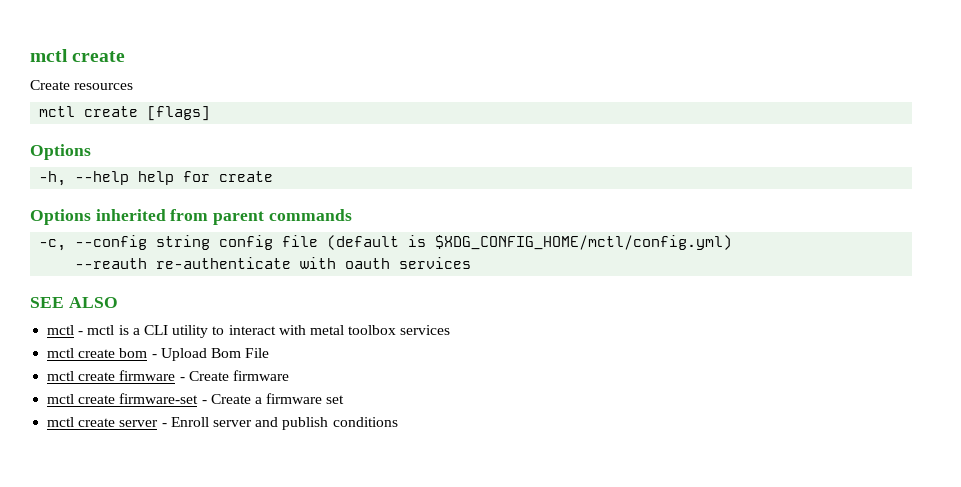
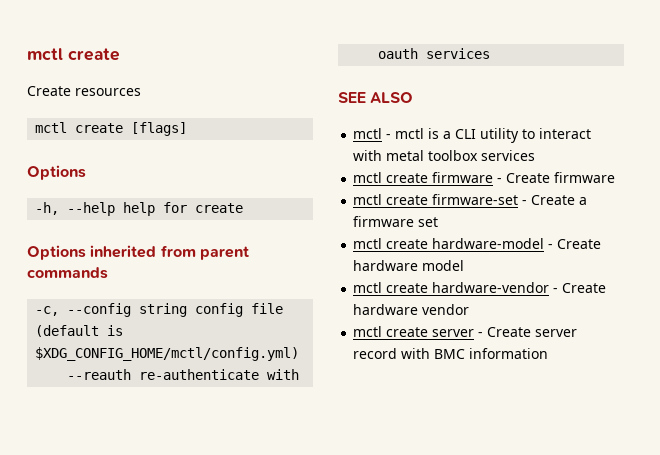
- mctl create bom - Upload Bom File
- mctl create server - Enroll server and publish conditions
+ mctl create hardware-model - Create hardware model
+ mctl create hardware-vendor - Create hardware vendor
+ mctl create server - Create server record with BMC information

